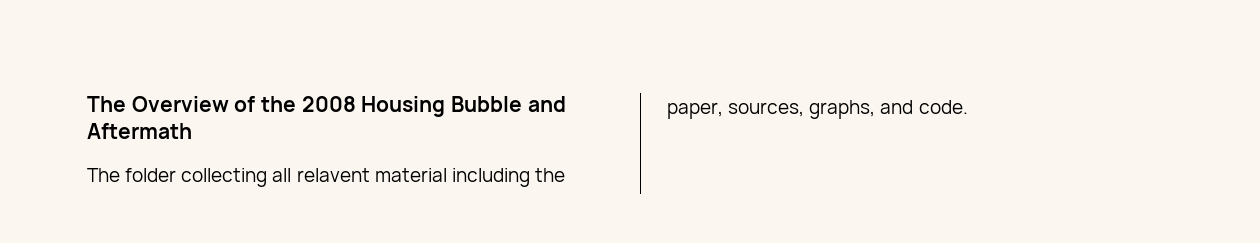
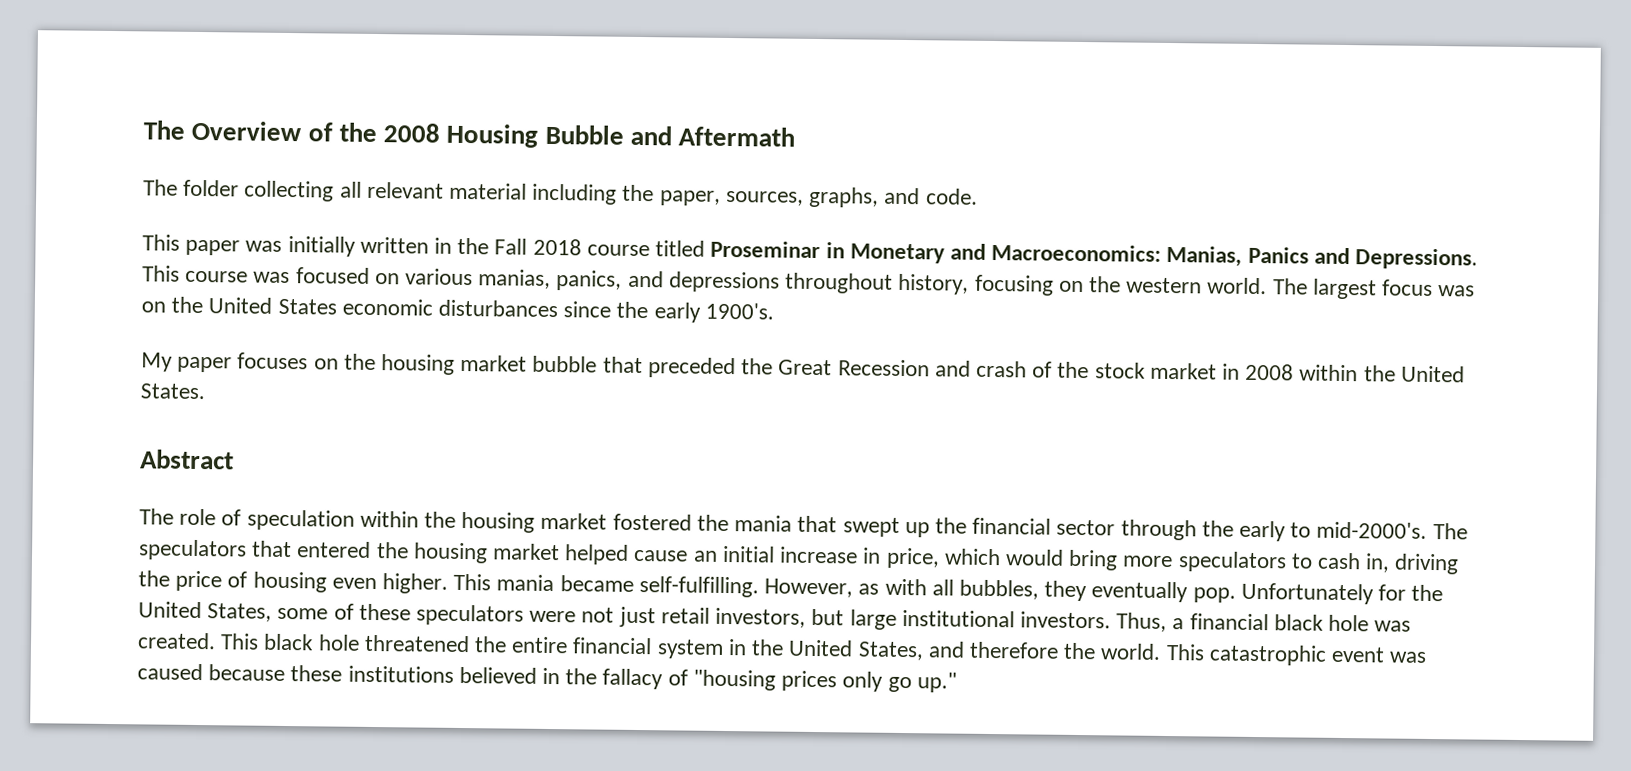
- The folder collecting all relavent material including the paper, sources, graphs, and code.
+ The folder collecting all relevant material including the paper, sources, graphs, and code.
+ This paper was initially written in the Fall 2018 course titled Proseminar in Monetary and Macroeconomics: Manias, Panics and Depressions. This course was focused on various manias, panics, and depressions throughout history, focusing on the western world. The largest focus was on the United States economic disturbances since the early 1900's.
+ My paper focuses on the housing market bubble that preceded the Great Recession and crash of the stock market in 2008 within the United States.
+ Abstract
+ The role of speculation within the housing market fostered the mania that swept up the financial sector through the early to mid-2000's. The speculators that entered the housing market helped cause an initial increase in price, which would bring more speculators to cash in, driving the price of housing even higher. This mania became self-fulfilling. However, as with all bubbles, they eventually pop. Unfortunately for the United States, some of these speculators were not just retail investors, but large institutional investors. Thus, a financial black hole was created. This black hole threatened the entire financial system in the United States, and therefore the world. This catastrophic event was caused because these institutions believed in the fallacy of "housing prices only go up."

